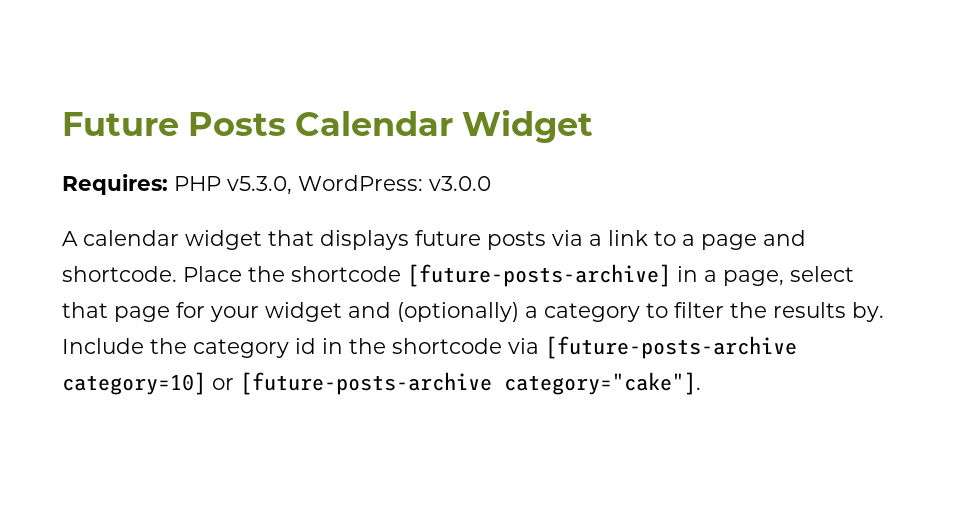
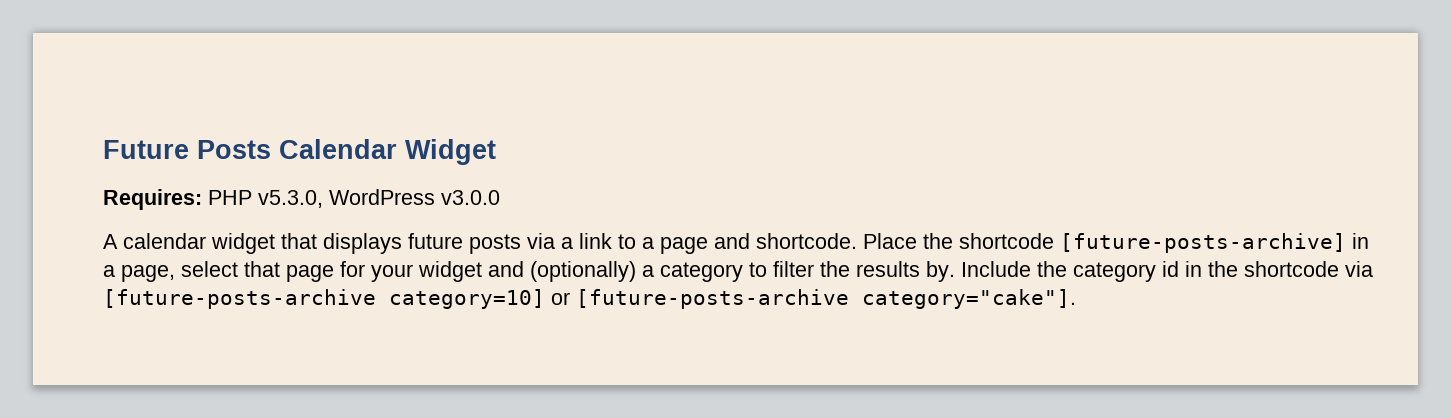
- Requires: PHP v5.3.0, WordPress: v3.0.0
+ Requires: PHP v5.3.0, WordPress v3.0.0

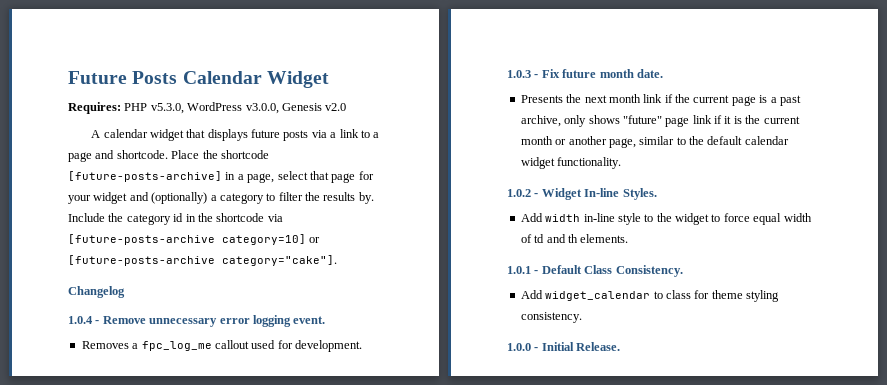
- Requires: PHP v5.3.0, WordPress v3.0.0
+ Requires: PHP v5.3.0, WordPress v3.0.0, Genesis v2.0
+ Changelog
+ 1.0.4 - Remove unnecessary error logging event.
+ Removes a fpc_log_me callout used for development.
+ 1.0.3 - Fix future month date.
+ Presents the next month link if the current page is a past archive, only shows "future" page link if it is the current month or another page, similar to the default calendar widget functionality.
+ 1.0.2 - Widget In-line Styles.
+ Add width in-line style to the widget to force equal width of td and th elements.
+ 1.0.1 - Default Class Consistency.
+ Add widget_calendar to class for theme styling consistency.
+ 1.0.0 - Initial Release.

